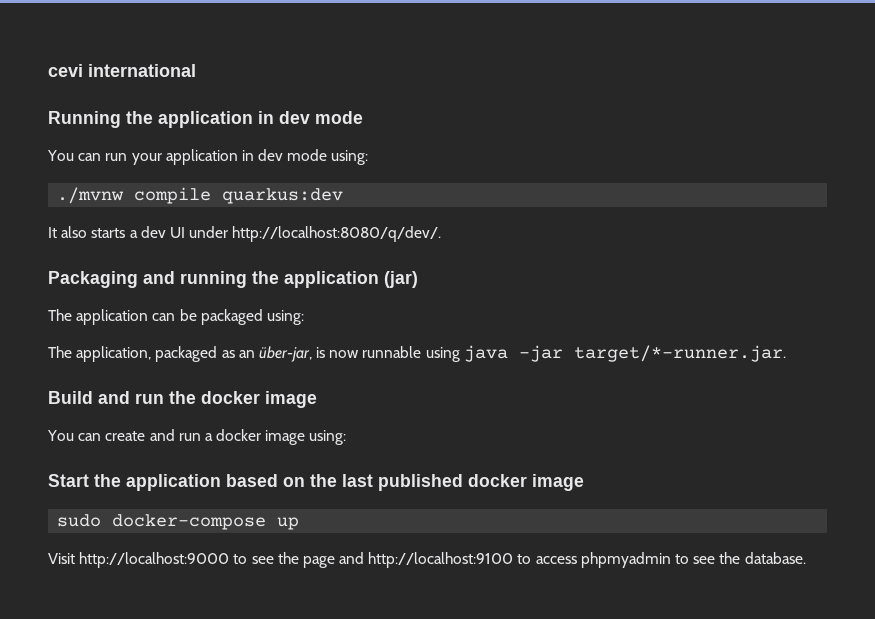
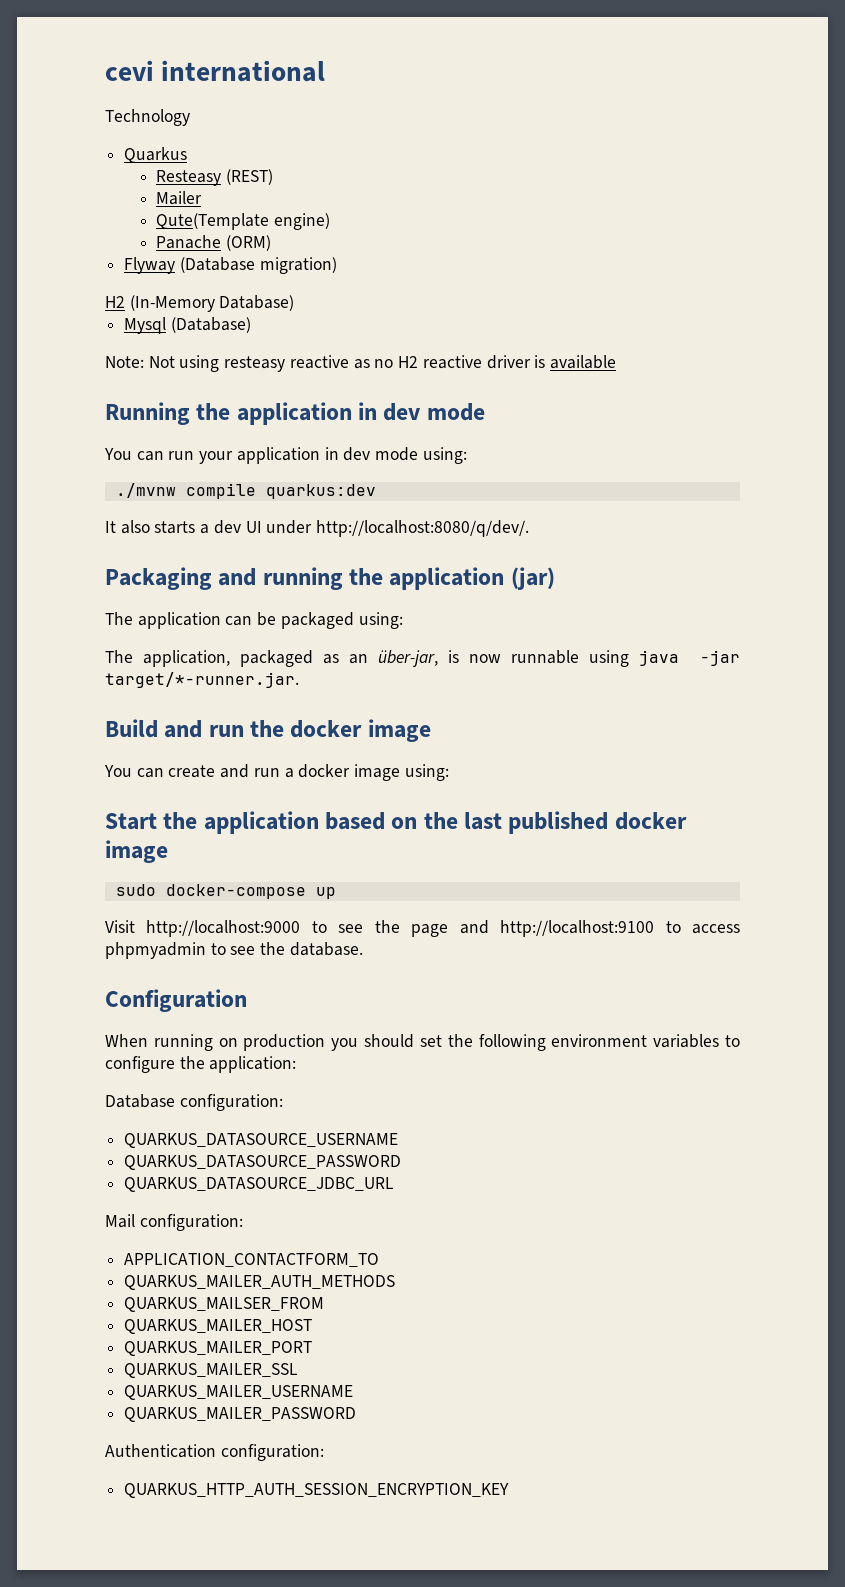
+ Technology
+ Quarkus
+ Resteasy (REST)
+ Mailer
+ Qute(Template engine)
+ Panache (ORM)
+ Flyway (Database migration)
+ H2 (In-Memory Database)
+ Mysql (Database)
+ Note: Not using resteasy reactive as no H2 reactive driver is available
+ Configuration
+ When running on production you should set the following environment variables to configure the application:
+ Database configuration:
+ QUARKUS_DATASOURCE_USERNAME
+ QUARKUS_DATASOURCE_PASSWORD
+ QUARKUS_DATASOURCE_JDBC_URL
+ Mail configuration:
+ APPLICATION_CONTACTFORM_TO
+ QUARKUS_MAILER_AUTH_METHODS
+ QUARKUS_MAILSER_FROM
+ QUARKUS_MAILER_HOST
+ QUARKUS_MAILER_PORT
+ QUARKUS_MAILER_SSL
+ QUARKUS_MAILER_USERNAME
+ QUARKUS_MAILER_PASSWORD
+ Authentication configuration:
+ QUARKUS_HTTP_AUTH_SESSION_ENCRYPTION_KEY

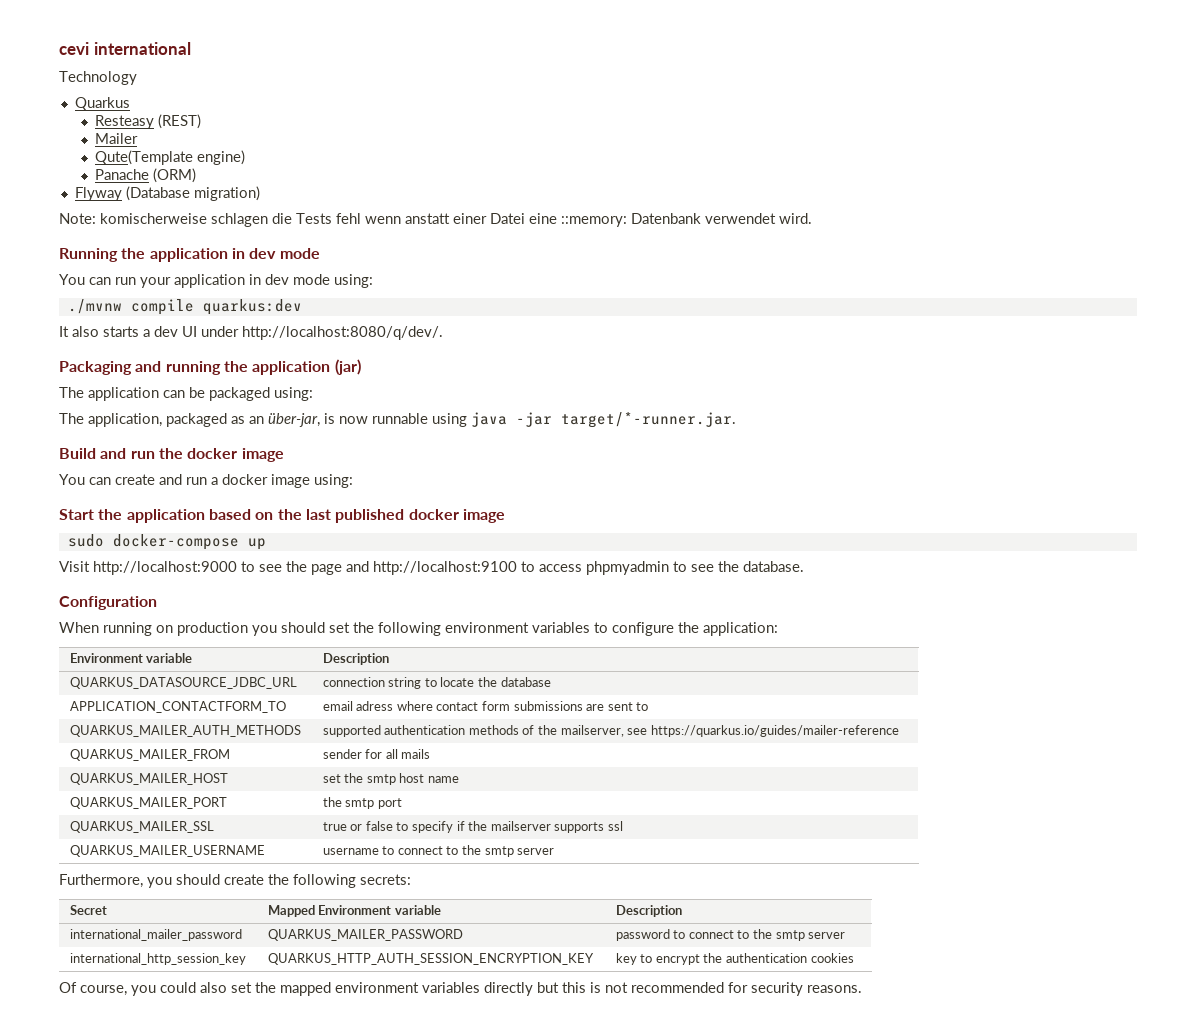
- H2 (In-Memory Database)
- Mysql (Database)
- Note: Not using resteasy reactive as no H2 reactive driver is available
+ Note: komischerweise schlagen die Tests fehl wenn anstatt einer Datei eine ::memory: Datenbank verwendet wird.
  When running on production you should set the following environment variables to configure the application:
- Database configuration:
- QUARKUS_DATASOURCE_USERNAME
- QUARKUS_DATASOURCE_PASSWORD
- QUARKUS_DATASOURCE_JDBC_URL
- Mail configuration:
- APPLICATION_CONTACTFORM_TO
- QUARKUS_MAILER_AUTH_METHODS
- QUARKUS_MAILSER_FROM
- QUARKUS_MAILER_HOST
- QUARKUS_MAILER_PORT
- QUARKUS_MAILER_SSL
- QUARKUS_MAILER_USERNAME
- QUARKUS_MAILER_PASSWORD
- Authentication configuration:
- QUARKUS_HTTP_AUTH_SESSION_ENCRYPTION_KEY
+ Environment variable | Description
+ QUARKUS_DATASOURCE_JDBC_URL | connection string to locate the database
+ APPLICATION_CONTACTFORM_TO | email adress where contact form submissions are sent to
+ QUARKUS_MAILER_AUTH_METHODS | supported authentication methods of the mailserver, see https://quarkus.io/guides/mailer-reference
+ QUARKUS_MAILER_FROM | sender for all mails
+ QUARKUS_MAILER_HOST | set the smtp host name
+ QUARKUS_MAILER_PORT | the smtp port
+ QUARKUS_MAILER_SSL | true or false to specify if the mailserver supports ssl
+ QUARKUS_MAILER_USERNAME | username to connect to the smtp server
+ Furthermore, you should create the following secrets:
+ Secret | Mapped Environment variable | Description
+ international_mailer_password | QUARKUS_MAILER_PASSWORD | password to connect to the smtp server
+ international_http_session_key | QUARKUS_HTTP_AUTH_SESSION_ENCRYPTION_KEY | key to encrypt the authentication cookies
+ Of course, you could also set the mapped environment variables directly but this is not recommended for security reasons.

